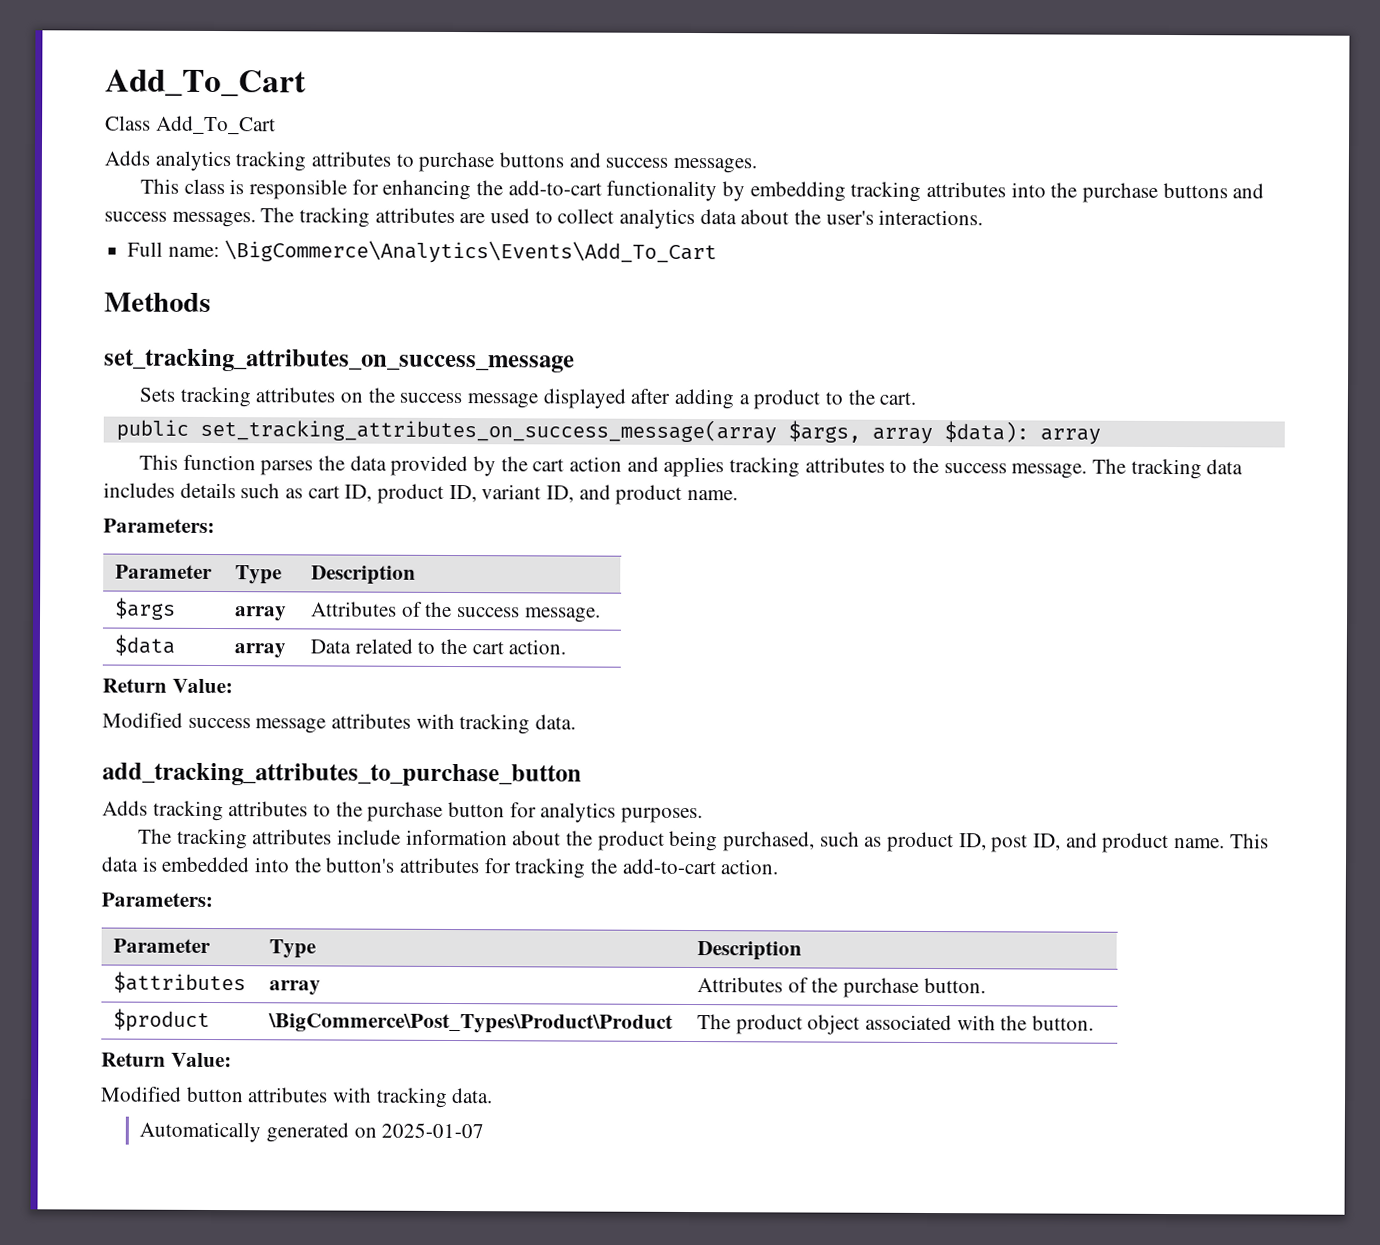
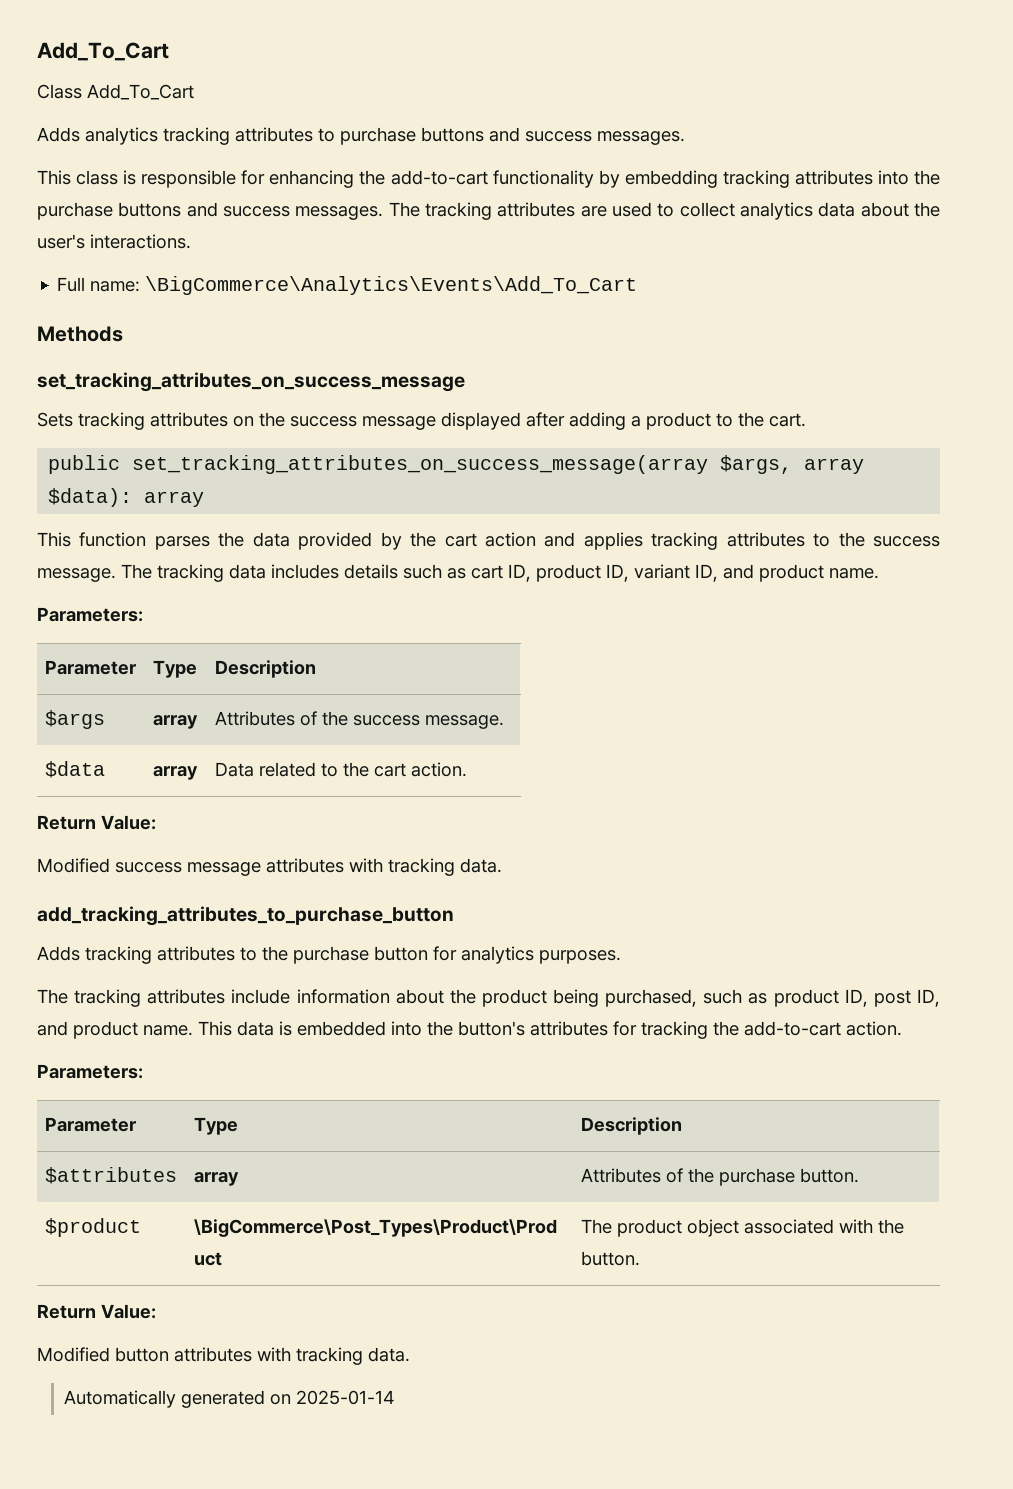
- Automatically generated on 2025-01-07
+ Automatically generated on 2025-01-14

